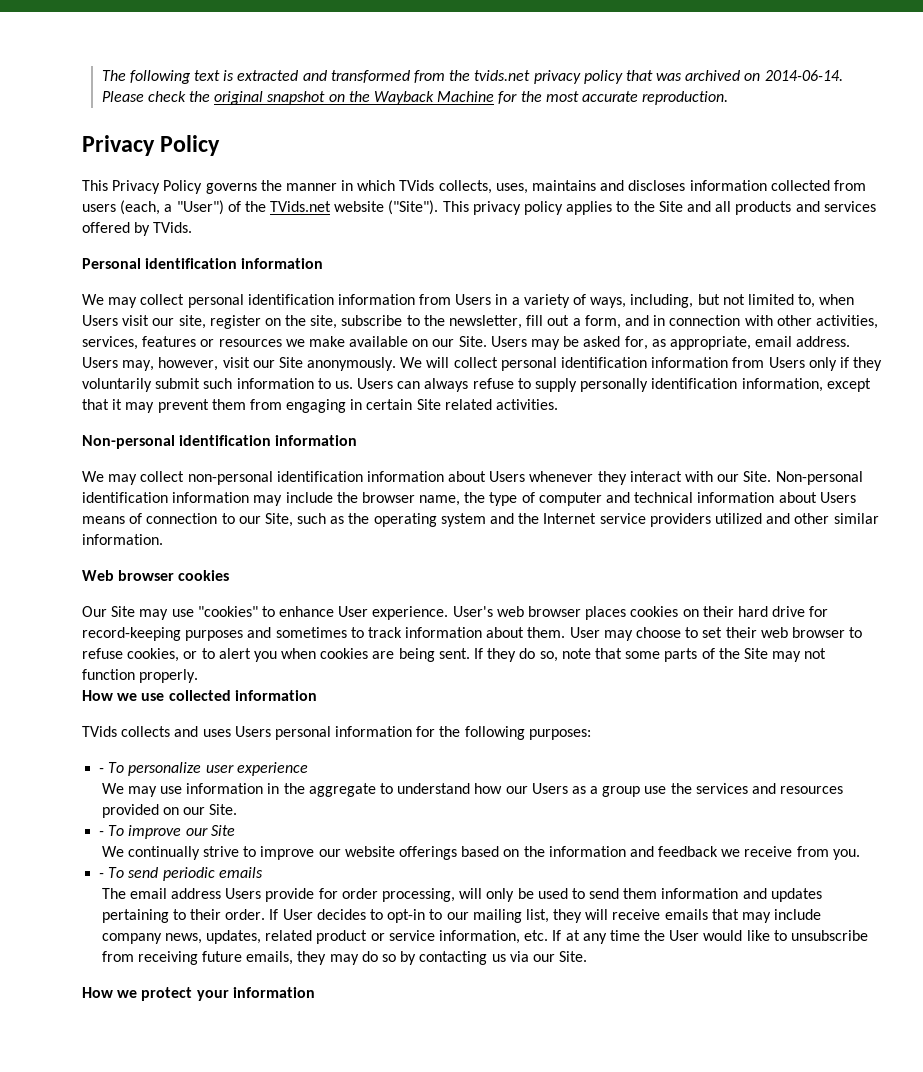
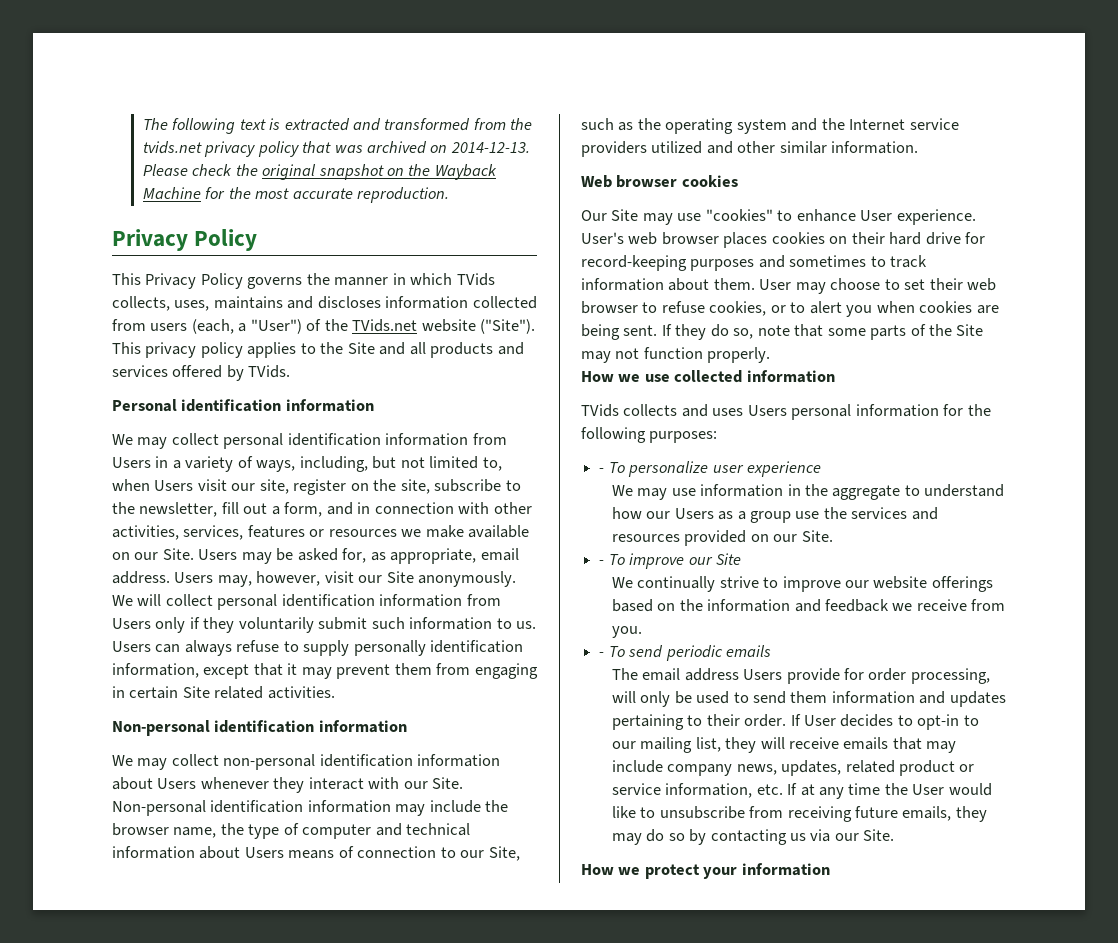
- The following text is extracted and transformed from the tvids.net privacy policy that was archived on 2014-06-14.
+ The following text is extracted and transformed from the tvids.net privacy policy that was archived on 2014-12-13.

